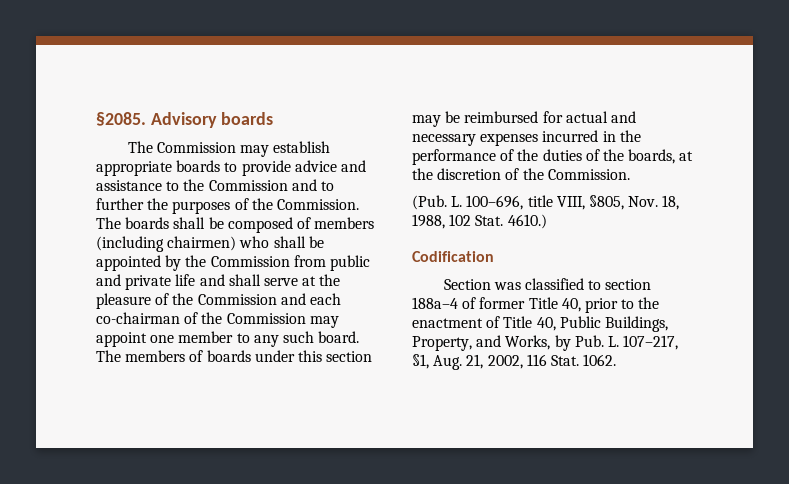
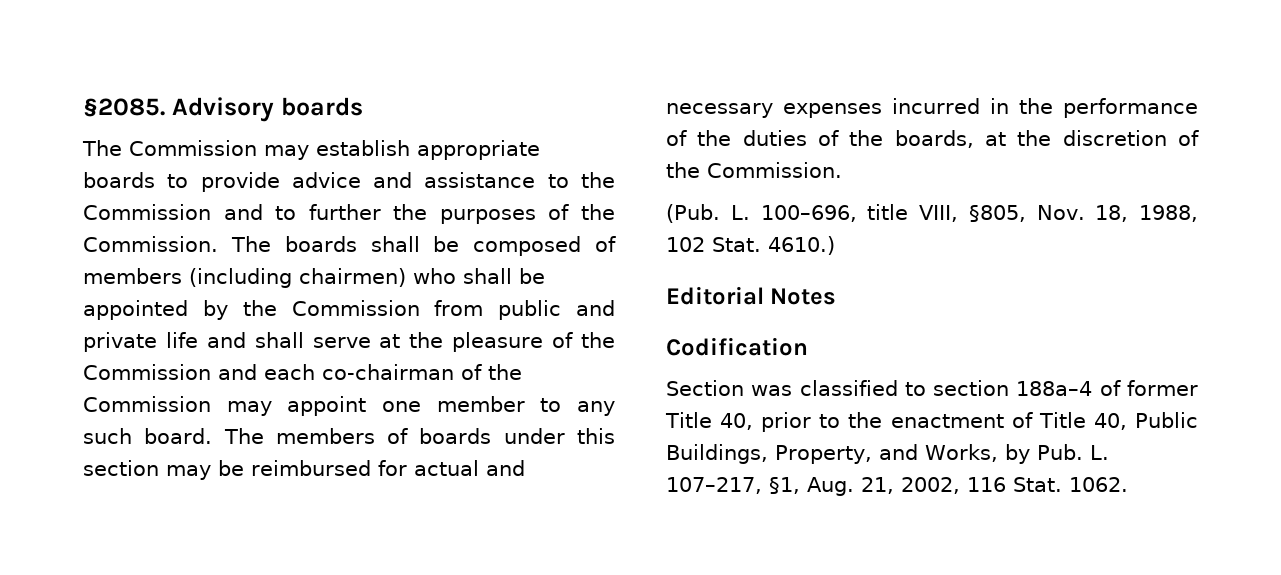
+ Editorial Notes

